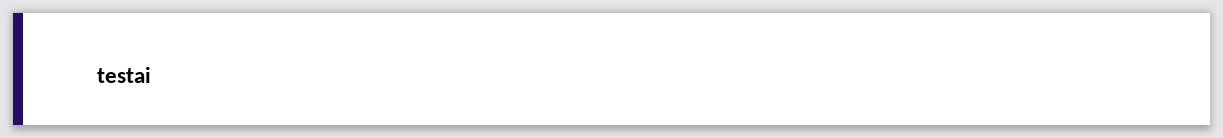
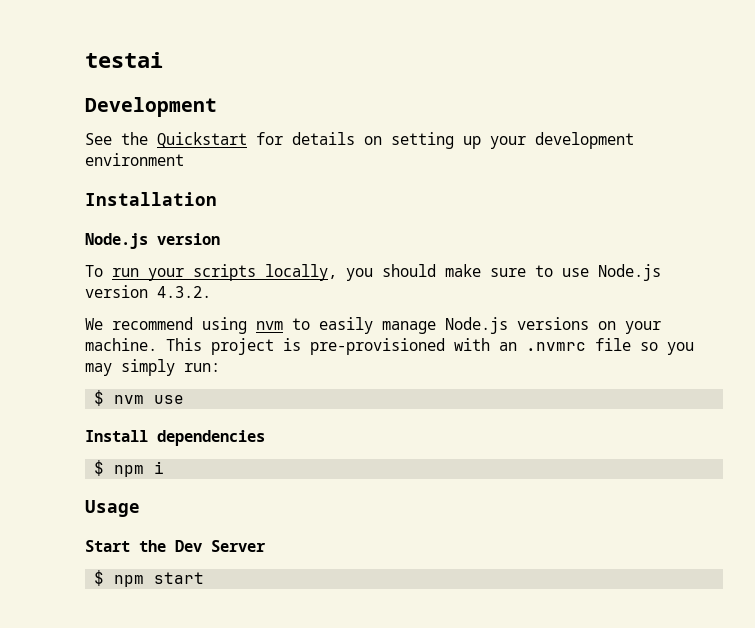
+ Development
+ See the Quickstart for details on setting up your development environment
+ Installation
+ Node.js version
+ To run your scripts locally, you should make sure to use Node.js version 4.3.2.
+ We recommend using nvm to easily manage Node.js versions on your machine. This project is pre-provisioned with an .nvmrc file so you may simply run:
+ $ nvm use
+ Install dependencies
+ $ npm i
+ Usage
+ Start the Dev Server
+ $ npm start

